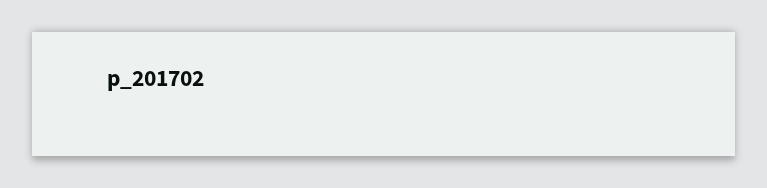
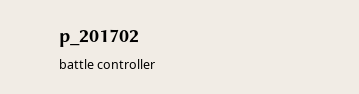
+ battle controller

